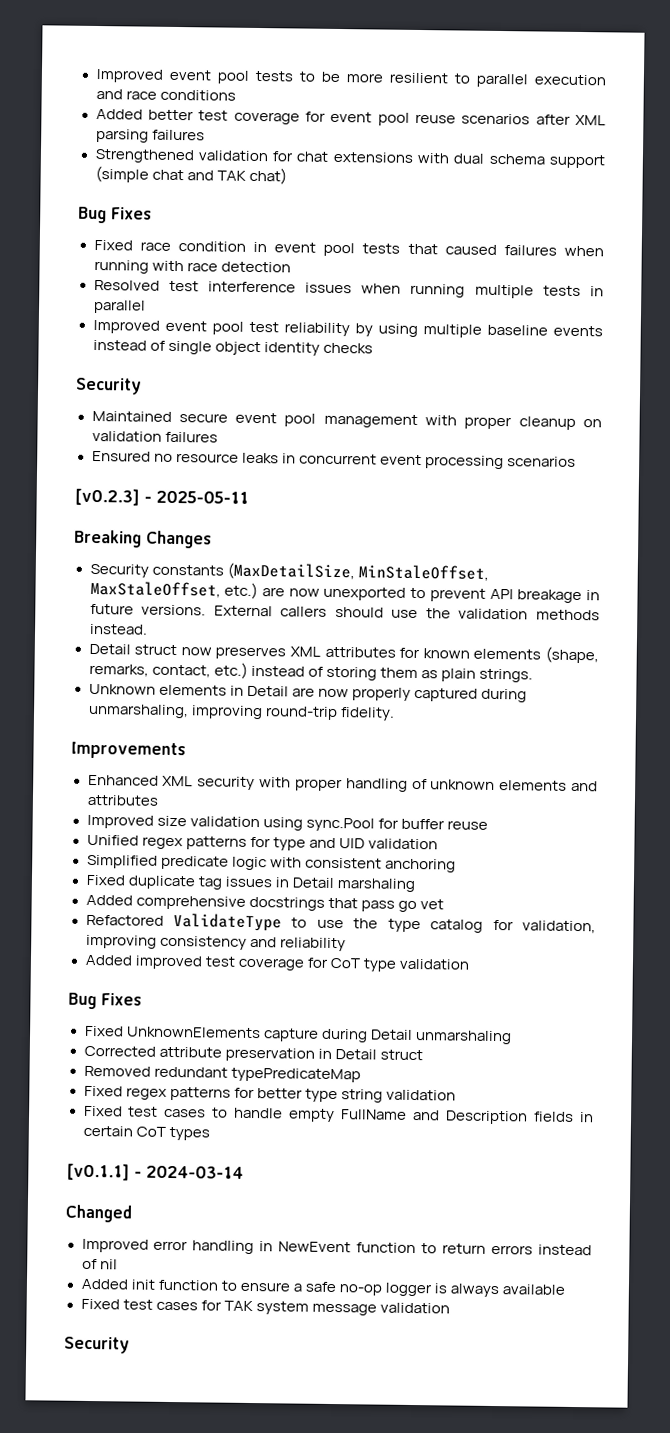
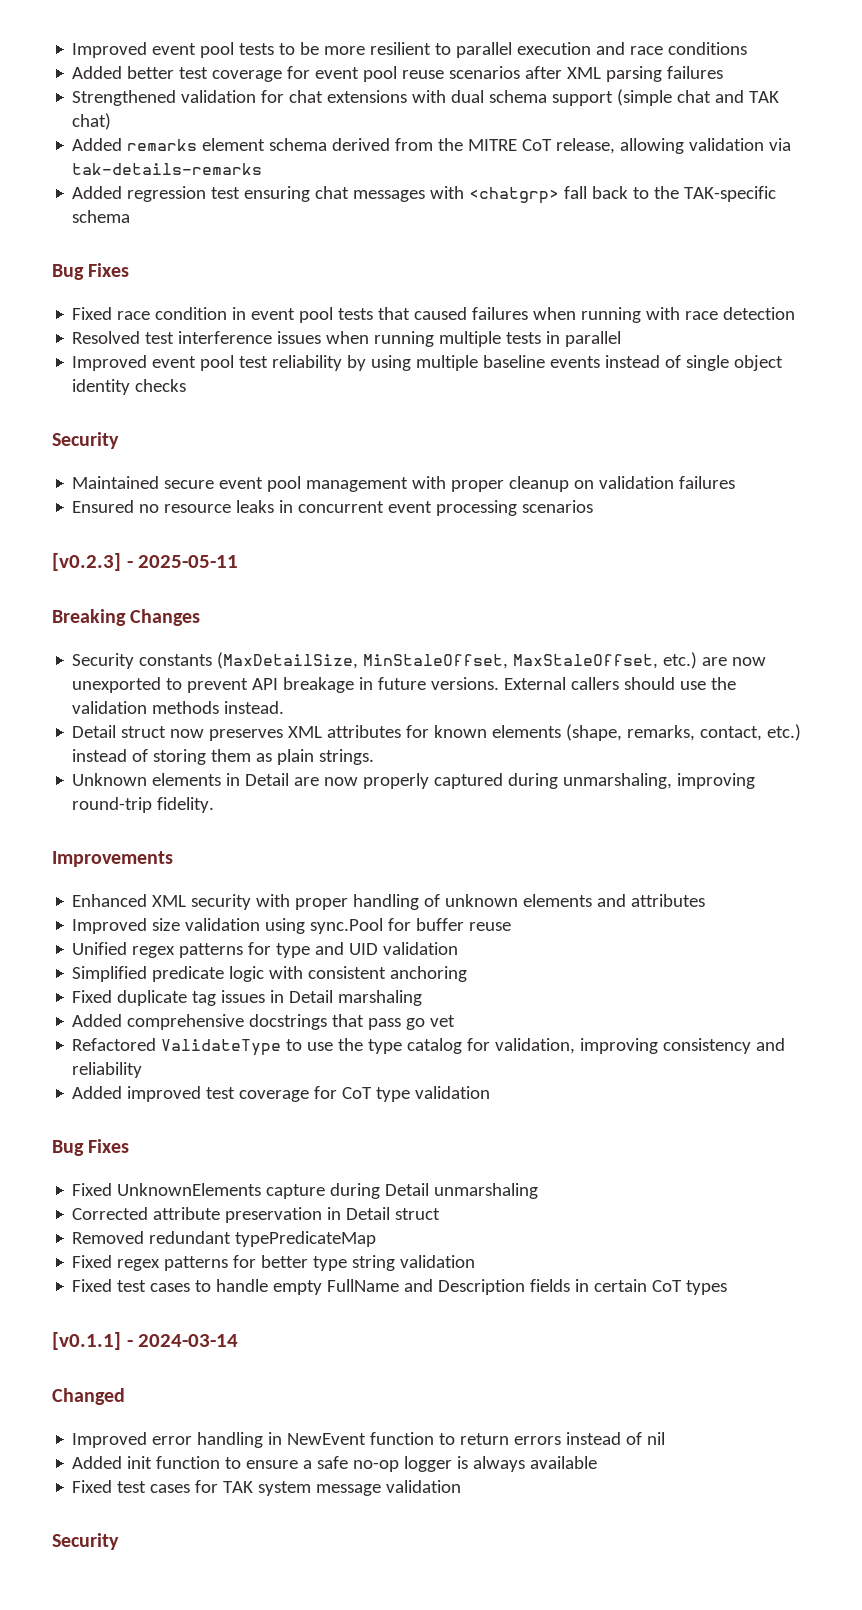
+ Added remarks element schema derived from the MITRE CoT release, allowing validation via tak-details-remarks
+ Added regression test ensuring chat messages with <chatgrp> fall back to the TAK-specific schema

